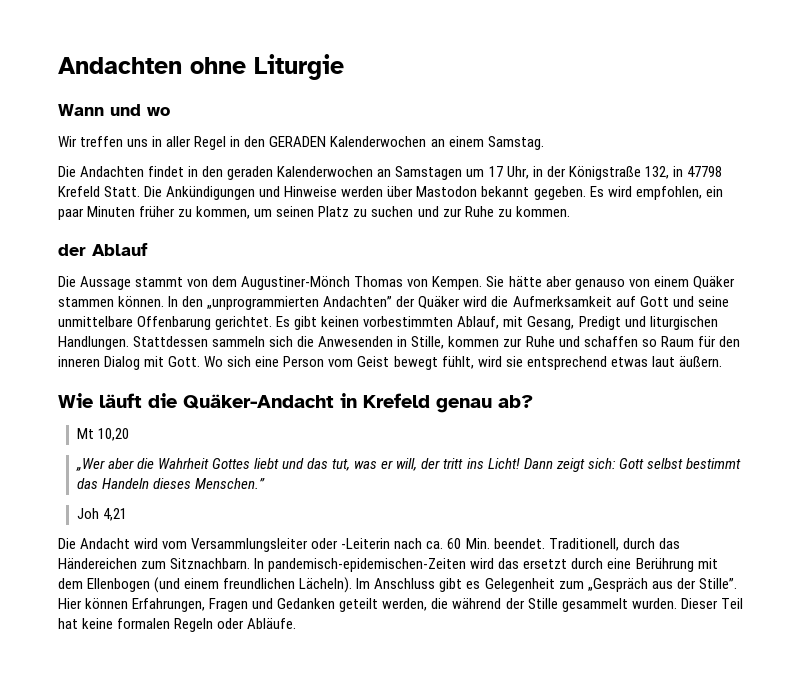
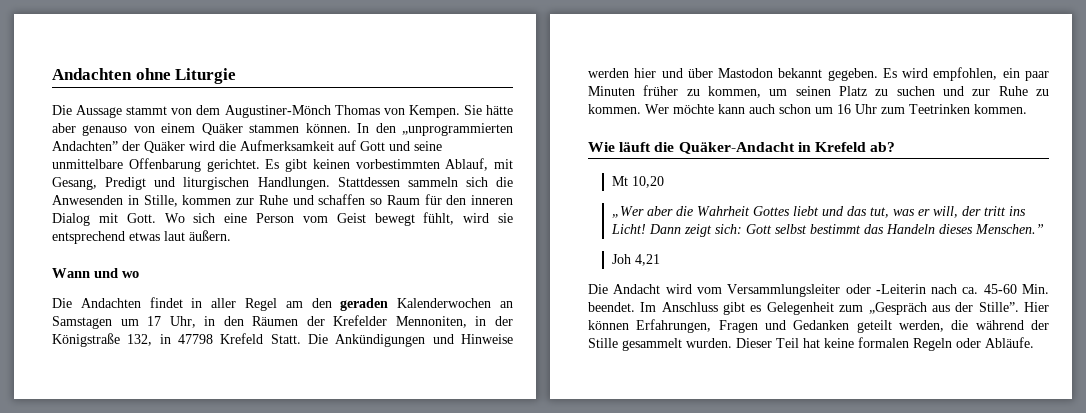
- Wann und wo
- Wir treffen uns in aller Regel in den GERADEN Kalenderwochen an einem Samstag.
- Die Andachten findet in den geraden Kalenderwochen an Samstagen um 17 Uhr, in der Königstraße 132, in 47798 Krefeld Statt. Die Ankündigungen und Hinweise werden über Mastodon bekannt gegeben. Es wird empfohlen, ein paar Minuten früher zu kommen, um seinen Platz zu suchen und zur Ruhe zu kommen.
- der Ablauf
+ Wann und wo
+ Die Andachten findet in aller Regel am den geraden Kalenderwochen an Samstagen um 17 Uhr, in den Räumen der Krefelder Mennoniten, in der Königstraße 132, in 47798 Krefeld Statt. Die Ankündigungen und Hinweise werden hier und über Mastodon bekannt gegeben. Es wird empfohlen, ein paar Minuten früher zu kommen, um seinen Platz zu suchen und zur Ruhe zu kommen. Wer möchte kann auch schon um 16 Uhr zum Teetrinken kommen.
- Wie läuft die Quäker-Andacht in Krefeld genau ab?
+ Wie läuft die Quäker-Andacht in Krefeld ab?
- Die Andacht wird vom Versammlungsleiter oder -Leiterin nach ca. 60 Min. beendet.
+ Die Andacht wird vom Versammlungsleiter oder -Leiterin nach ca. 45-60 Min. beendet.
- Traditionell, durch das Händereichen zum Sitznachbarn. In pandemisch-epidemischen-Zeiten wird das ersetzt durch eine Berührung mit dem Ellenbogen (und einem freundlichen Lächeln).

